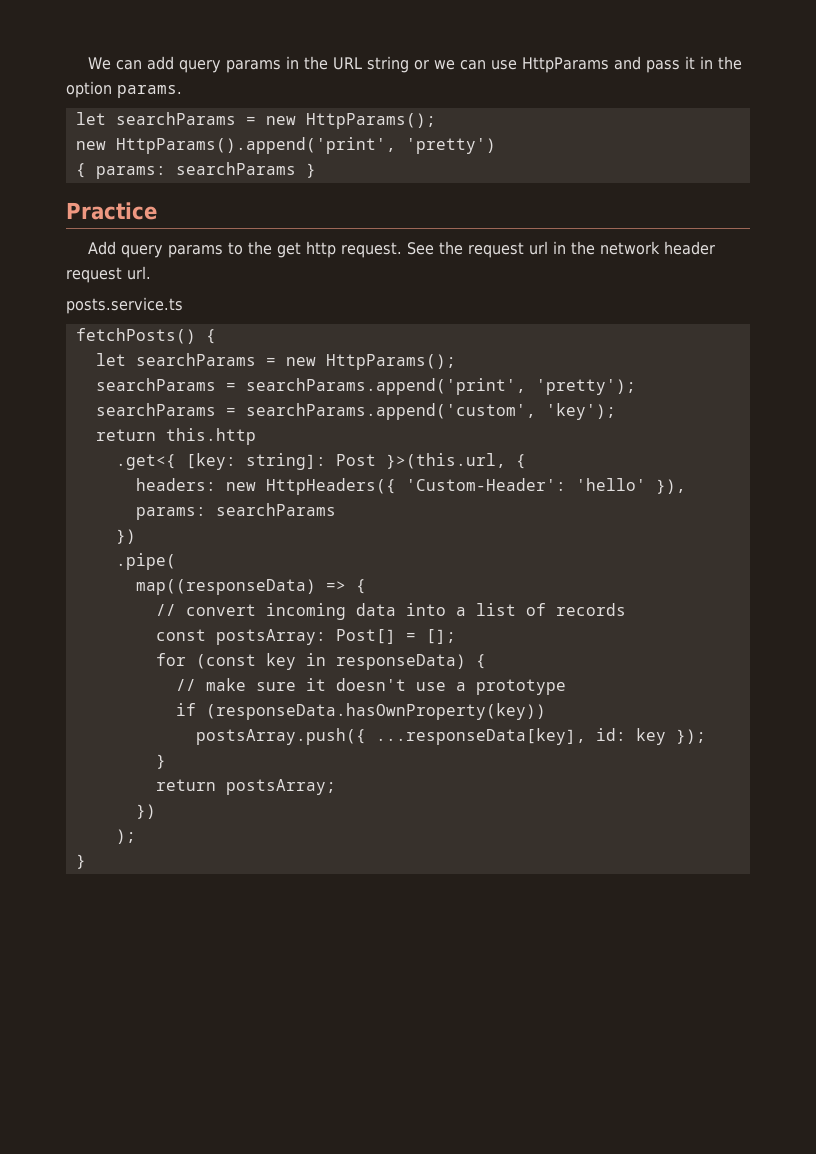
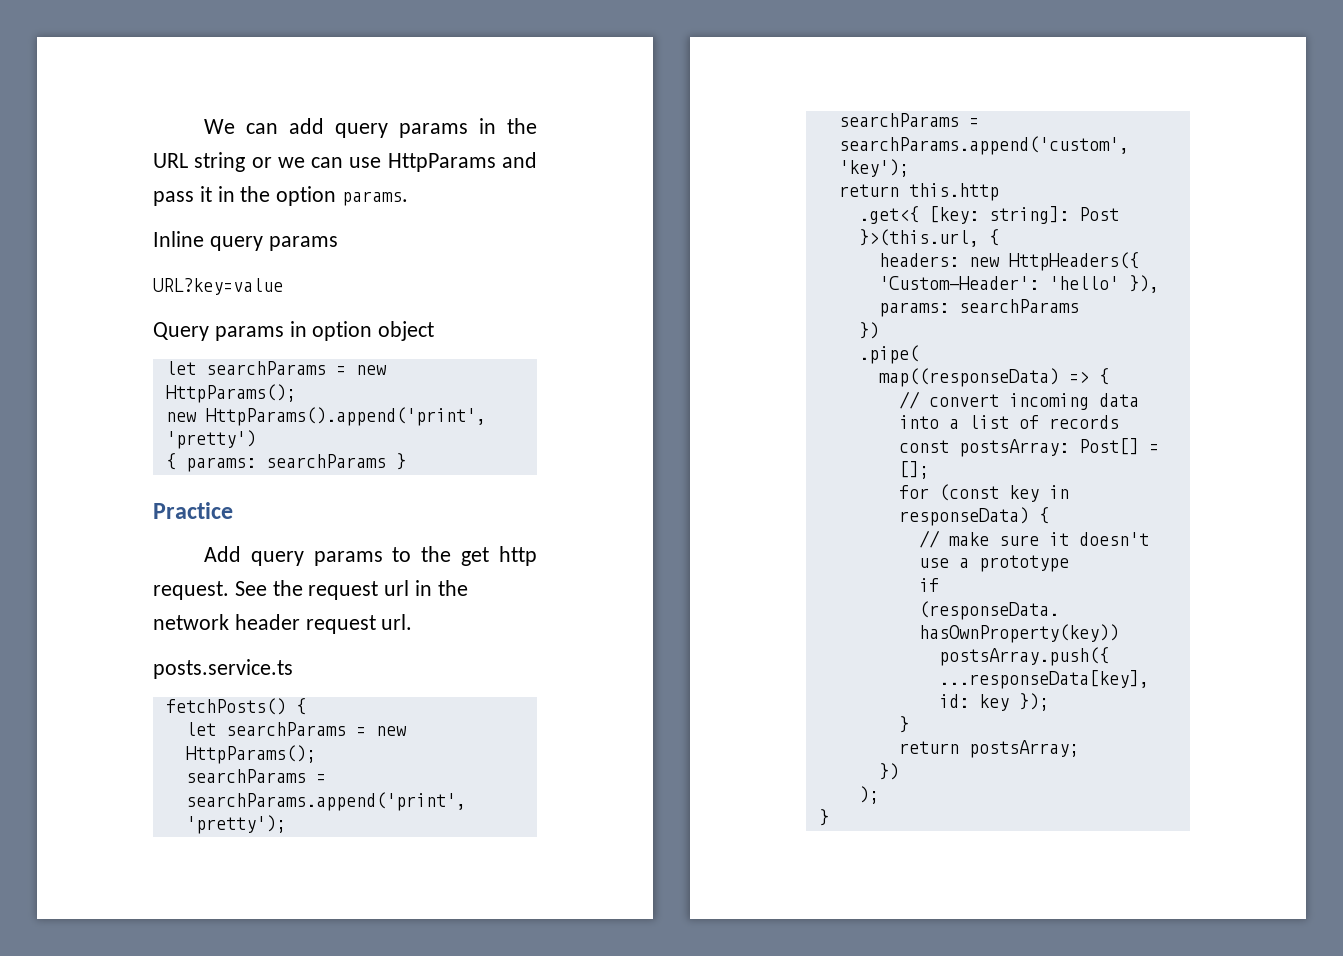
+ Inline query params
+ URL?key=value
+ Query params in option object

